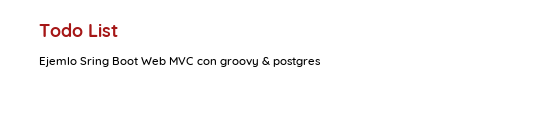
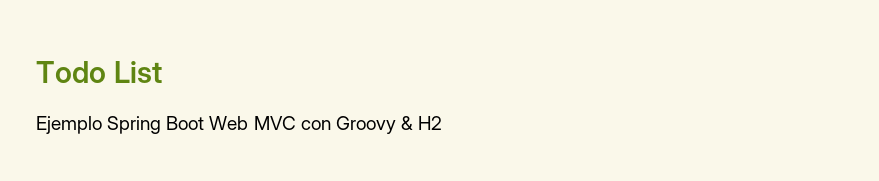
- Ejemlo Sring Boot Web MVC con groovy & postgres
+ Ejemplo Spring Boot Web MVC con Groovy & H2

